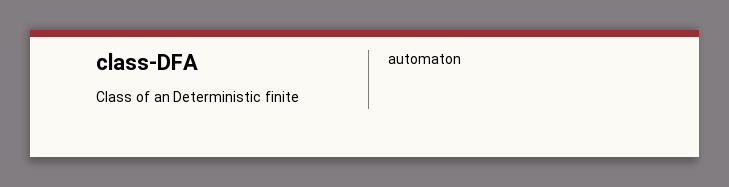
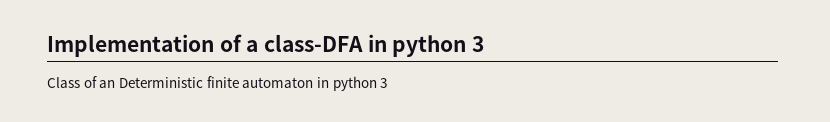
- class-DFA
+ Implementation of a class-DFA in python 3
- Class of an Deterministic finite automaton
+ Class of an Deterministic finite automaton in python 3

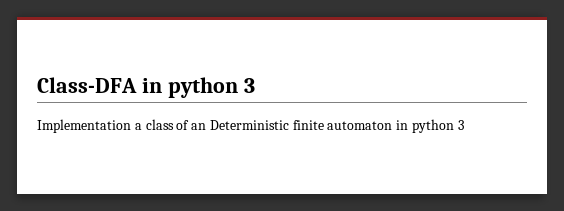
- Implementation of a class-DFA in python 3
+ Class-DFA in python 3
- Class of an Deterministic finite automaton in python 3
+ Implementation a class of an Deterministic finite automaton in python 3

